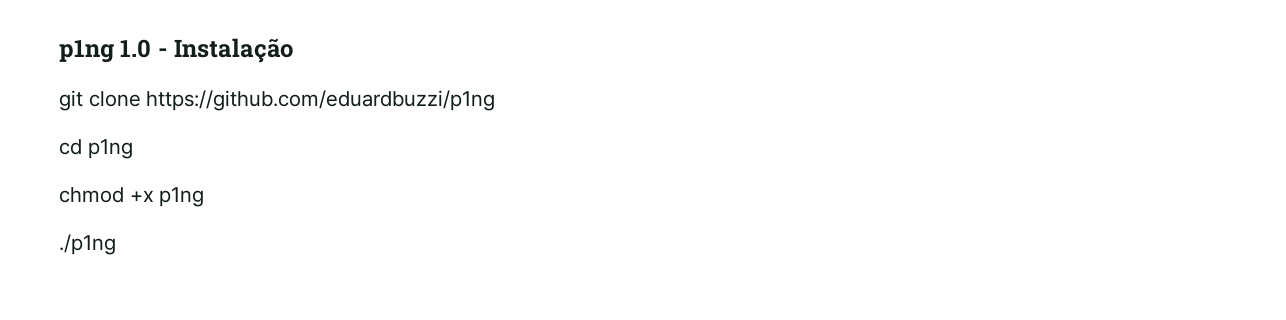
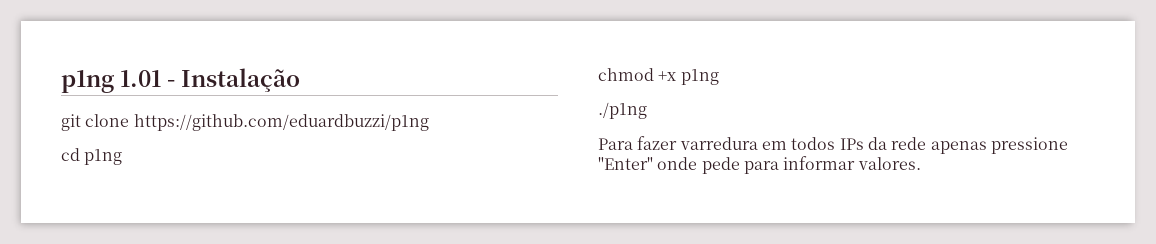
- p1ng 1.0 - Instalação
+ p1ng 1.01 - Instalação
+ Para fazer varredura em todos IPs da rede apenas pressione "Enter" onde pede para informar valores.

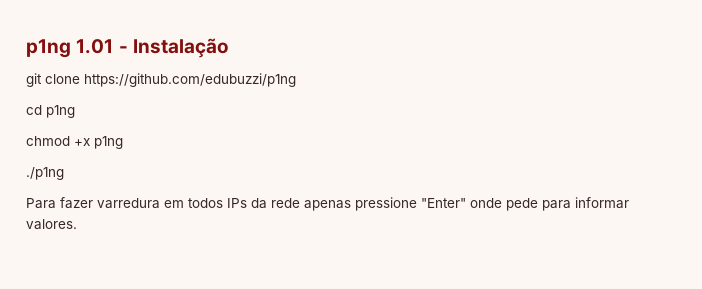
- git clone https://github.com/eduardbuzzi/p1ng
+ git clone https://github.com/edubuzzi/p1ng

